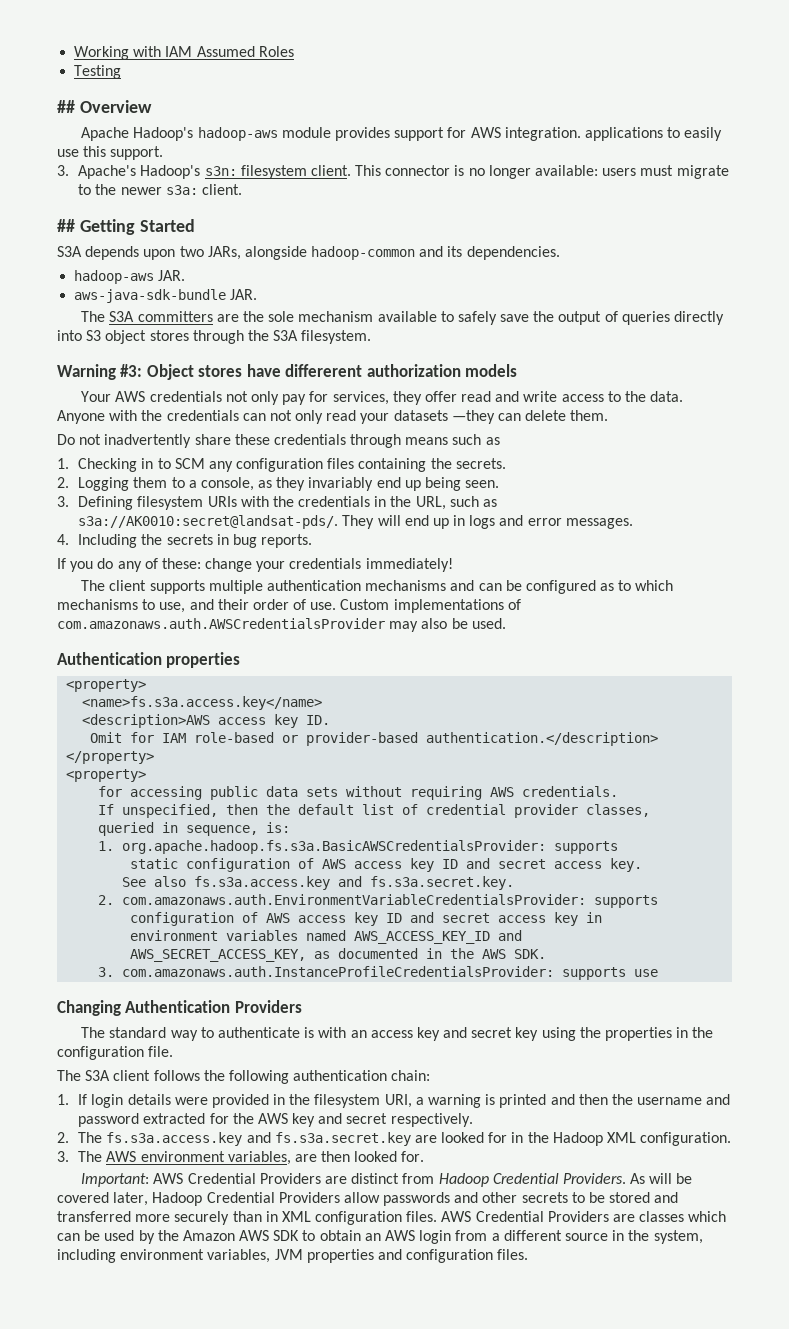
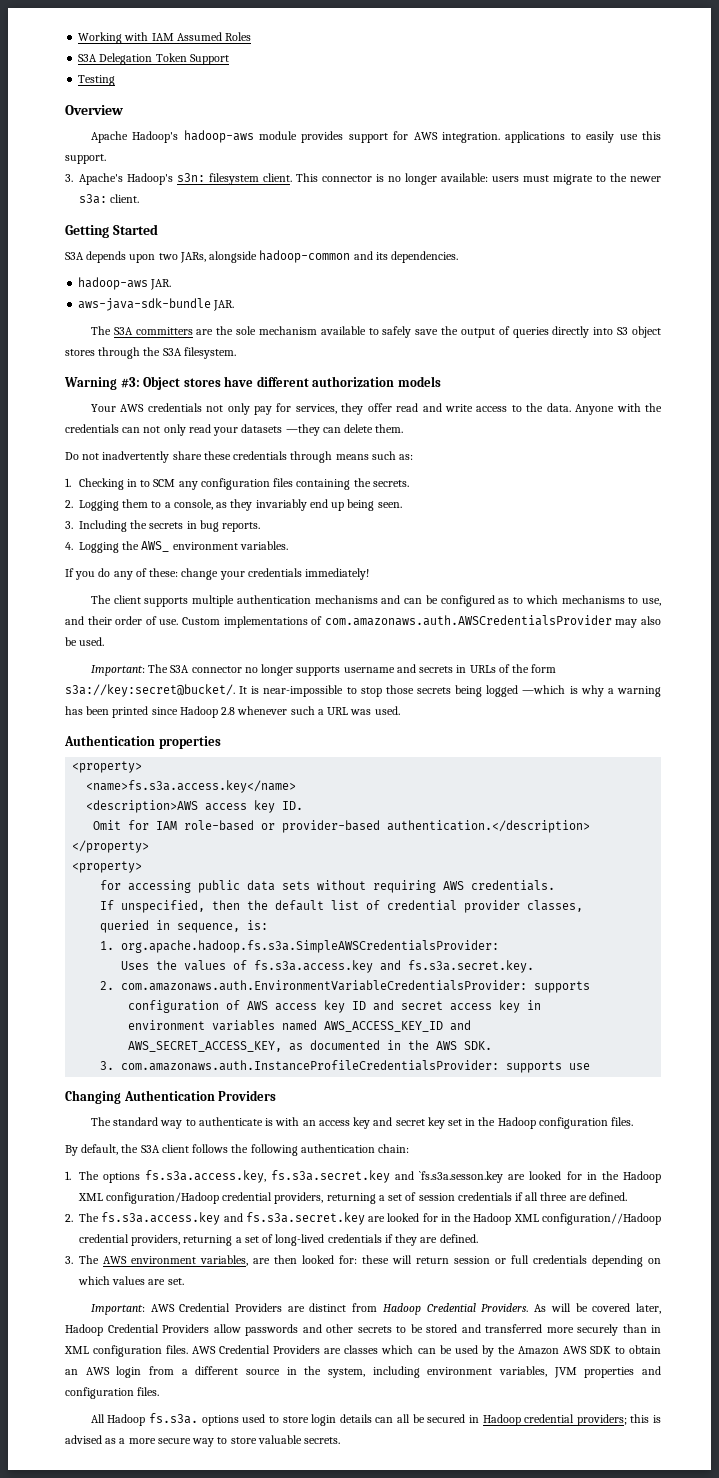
+ S3A Delegation Token Support
- ## Overview
+ Overview
- ## Getting Started
+ Getting Started
- Warning #3: Object stores have differerent authorization models
+ Warning #3: Object stores have different authorization models
- Do not inadvertently share these credentials through means such as
+ Do not inadvertently share these credentials through means such as:
- 3. Defining filesystem URIs with the credentials in the URL, such as s3a://AK0010:secret@landsat-pds/. They will end up in logs and error messages.
- 4. Including the secrets in bug reports.
+ 3. Including the secrets in bug reports.
+ 4. Logging the AWS_ environment variables.
+ Important: The S3A connector no longer supports username and secrets in URLs of the form s3a://key:secret@bucket/. It is near-impossible to stop those secrets being logged —which is why a warning has been printed since Hadoop 2.8 whenever such a URL was used.
- 1. org.apache.hadoop.fs.s3a.BasicAWSCredentialsProvider: supports
- static configuration of AWS access key ID and secret access key.
- See also fs.s3a.access.key and fs.s3a.secret.key.
+ 1. org.apache.hadoop.fs.s3a.SimpleAWSCredentialsProvider:
+ Uses the values of fs.s3a.access.key and fs.s3a.secret.key.
- The standard way to authenticate is with an access key and secret key using the properties in the configuration file.
- The S3A client follows the following authentication chain:
+ The standard way to authenticate is with an access key and secret key set in the Hadoop configuration files.
+ By default, the S3A client follows the following authentication chain:
- 1. If login details were provided in the filesystem URI, a warning is printed and then the username and password extracted for the AWS key and secret respectively.
+ 1. The options fs.s3a.access.key, fs.s3a.secret.key and `fs.s3a.sesson.key are looked for in the Hadoop XML configuration/Hadoop credential providers, returning a set of session credentials if all three are defined.
- 2. The fs.s3a.access.key and fs.s3a.secret.key are looked for in the Hadoop XML configuration.
+ 2. The fs.s3a.access.key and fs.s3a.secret.key are looked for in the Hadoop XML configuration//Hadoop credential providers, returning a set of long-lived credentials if they are defined.
- 3. The AWS environment variables, are then looked for.
+ 3. The AWS environment variables, are then looked for: these will return session or full credentials depending on which values are set.
+ All Hadoop fs.s3a. options used to store login details can all be secured in Hadoop credential providers; this is advised as a more secure way to store valuable secrets.

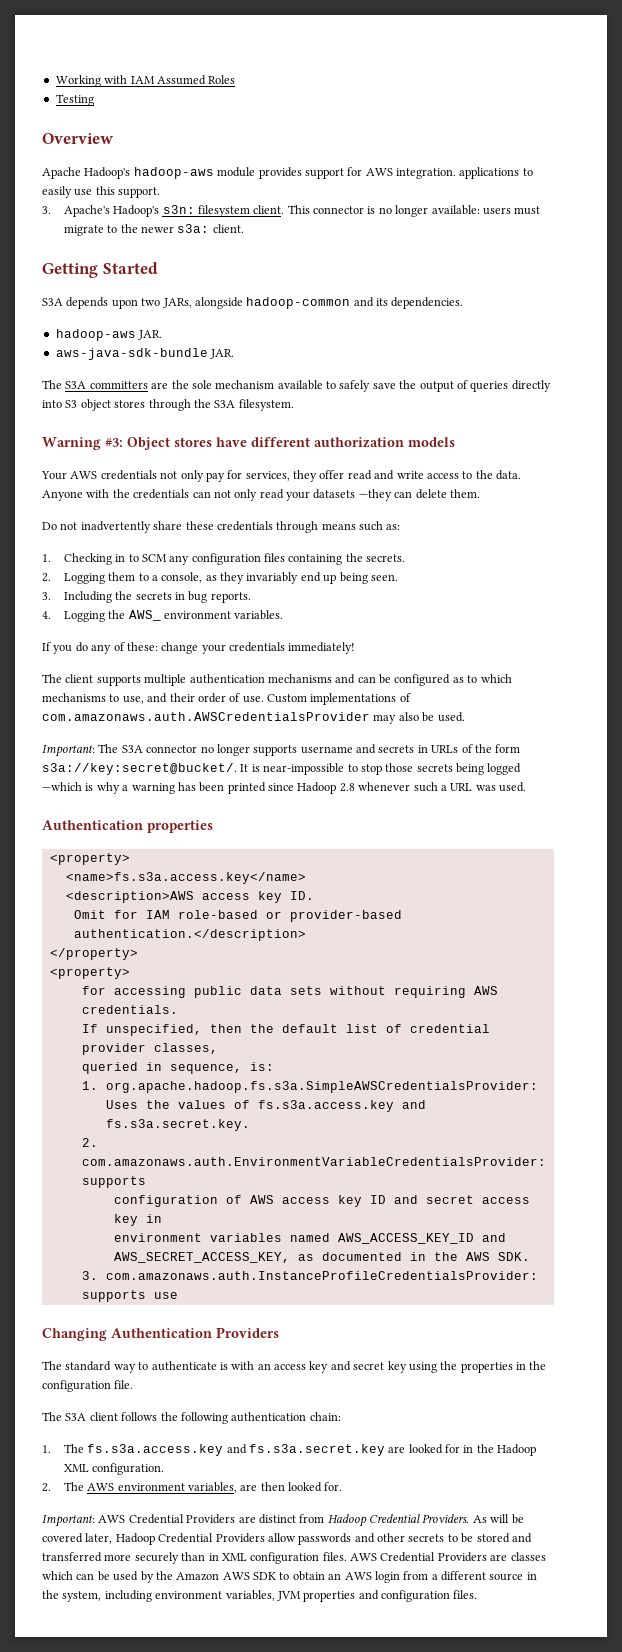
- S3A Delegation Token Support
- The standard way to authenticate is with an access key and secret key set in the Hadoop configuration files.
- By default, the S3A client follows the following authentication chain:
+ The standard way to authenticate is with an access key and secret key using the properties in the configuration file.
+ The S3A client follows the following authentication chain:
- 1. The options fs.s3a.access.key, fs.s3a.secret.key and `fs.s3a.sesson.key are looked for in the Hadoop XML configuration/Hadoop credential providers, returning a set of session credentials if all three are defined.
- 2. The fs.s3a.access.key and fs.s3a.secret.key are looked for in the Hadoop XML configuration//Hadoop credential providers, returning a set of long-lived credentials if they are defined.
- 3. The AWS environment variables, are then looked for: these will return session or full credentials depending on which values are set.
+ 1. The fs.s3a.access.key and fs.s3a.secret.key are looked for in the Hadoop XML configuration.
+ 2. The AWS environment variables, are then looked for.
- All Hadoop fs.s3a. options used to store login details can all be secured in Hadoop credential providers; this is advised as a more secure way to store valuable secrets.

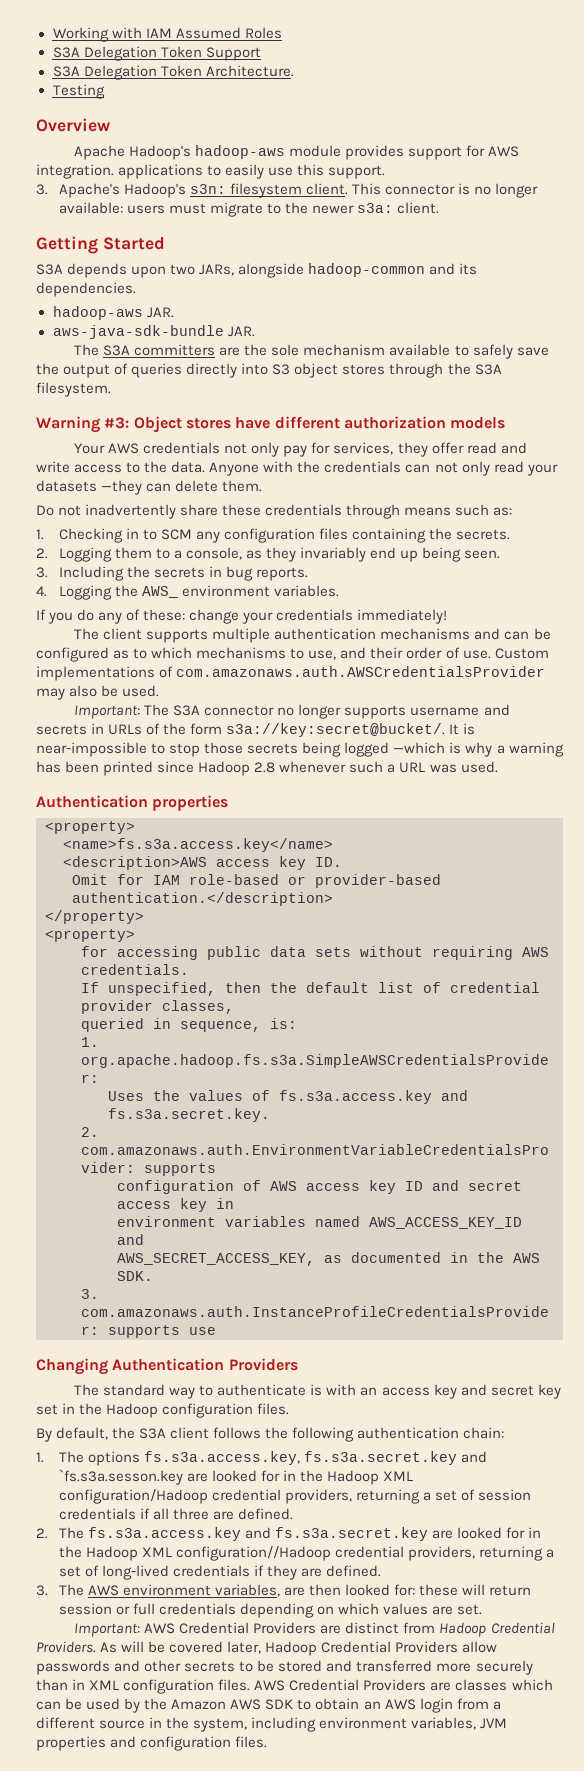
+ S3A Delegation Token Support
+ S3A Delegation Token Architecture.
- The standard way to authenticate is with an access key and secret key using the properties in the configuration file.
- The S3A client follows the following authentication chain:
+ The standard way to authenticate is with an access key and secret key set in the Hadoop configuration files.
+ By default, the S3A client follows the following authentication chain:
- 1. The fs.s3a.access.key and fs.s3a.secret.key are looked for in the Hadoop XML configuration.
- 2. The AWS environment variables, are then looked for.
+ 1. The options fs.s3a.access.key, fs.s3a.secret.key and `fs.s3a.sesson.key are looked for in the Hadoop XML configuration/Hadoop credential providers, returning a set of session credentials if all three are defined.
+ 2. The fs.s3a.access.key and fs.s3a.secret.key are looked for in the Hadoop XML configuration//Hadoop credential providers, returning a set of long-lived credentials if they are defined.
+ 3. The AWS environment variables, are then looked for: these will return session or full credentials depending on which values are set.

